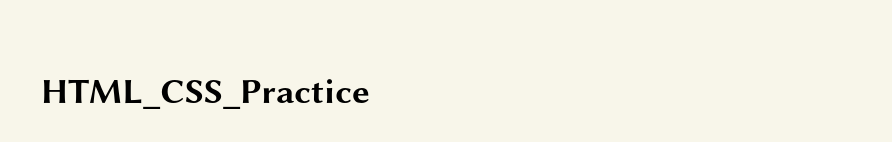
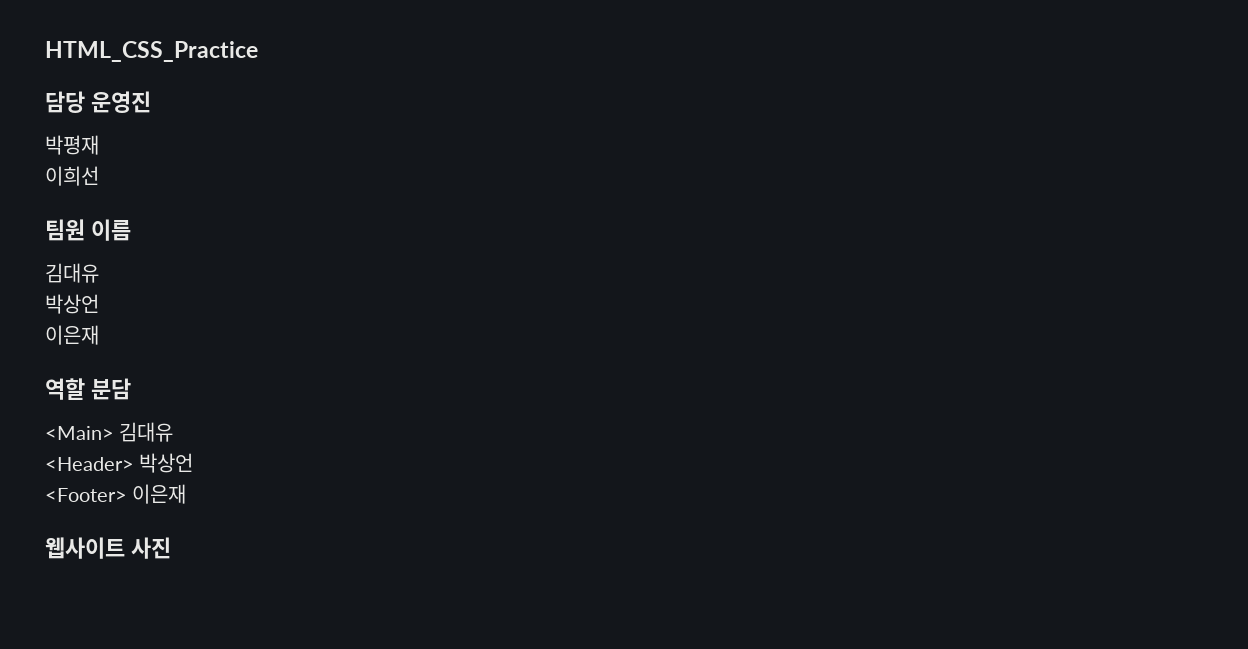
+ 담당 운영진
+ 박평재
+ 이희선
+ 팀원 이름
+ 김대유
+ 박상언
+ 이은재
+ 역할 분담
+ <Main> 김대유
+ <Header> 박상언
+ <Footer> 이은재
+ 웹사이트 사진

